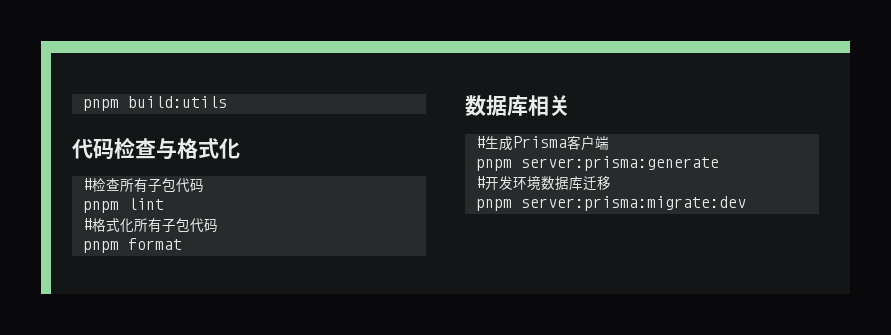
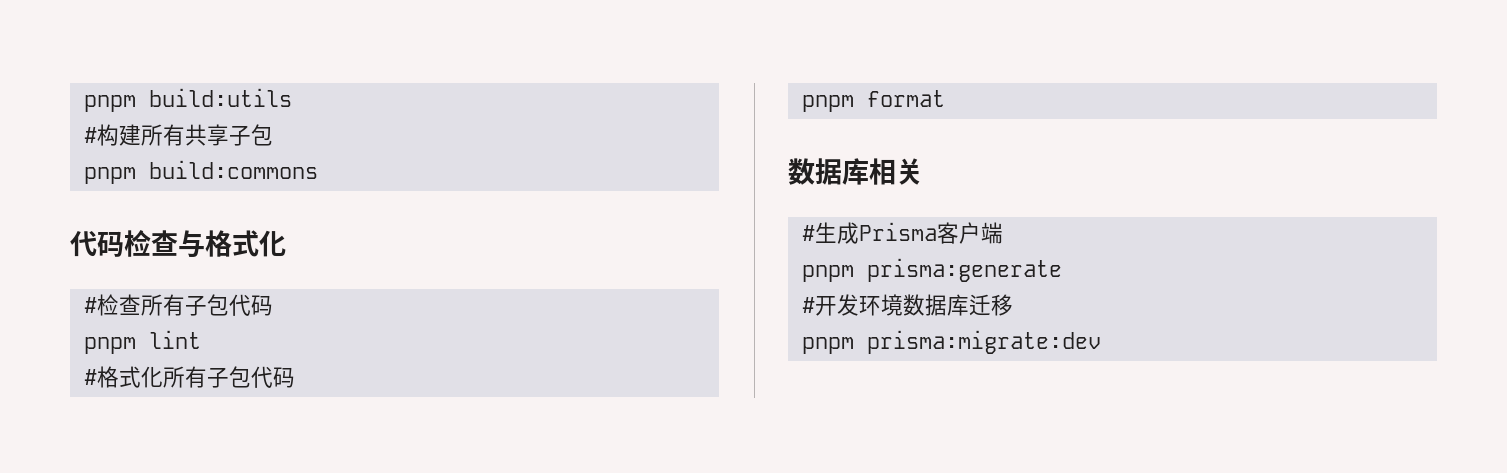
+ #构建所有共享子包
+ pnpm build:commons
- pnpm server:prisma:generate
+ pnpm prisma:generate
- pnpm server:prisma:migrate:dev
+ pnpm prisma:migrate:dev

